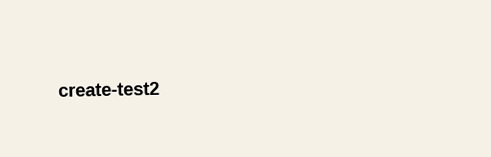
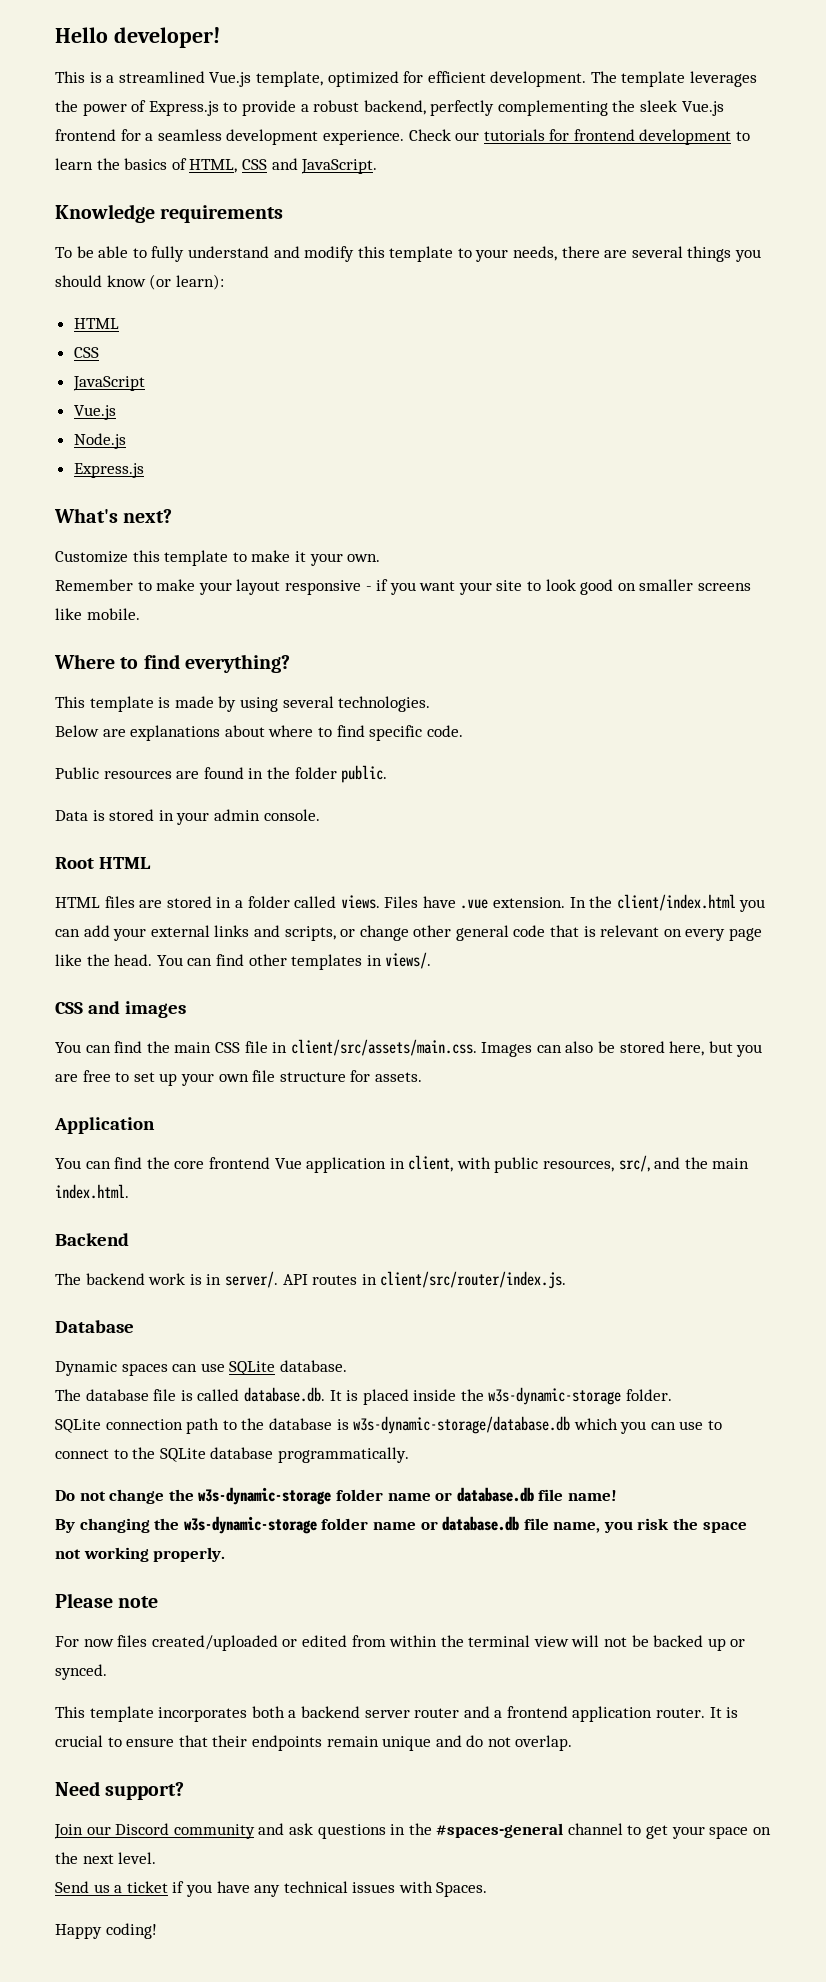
- create-test2
+ Hello developer!
+ This is a streamlined Vue.js template, optimized for efficient development. The template leverages the power of Express.js to provide a robust backend, perfectly complementing the sleek Vue.js frontend for a seamless development experience. Check our tutorials for frontend development to learn the basics of HTML, CSS and JavaScript.
+ Knowledge requirements
+ To be able to fully understand and modify this template to your needs, there are several things you should know (or learn):
+ HTML
+ CSS
+ JavaScript
+ Vue.js
+ Node.js
+ Express.js
+ What's next?
+ Customize this template to make it your own.
+ Remember to make your layout responsive - if you want your site to look good on smaller screens like mobile.
+ Where to find everything?
+ This template is made by using several technologies.
+ Below are explanations about where to find specific code.
+ Public resources are found in the folder public.
+ Data is stored in your admin console.
+ Root HTML
+ HTML files are stored in a folder called views. Files have .vue extension. In the client/index.html you can add your external links and scripts, or change other general code that is relevant on every page like the head. You can find other templates in views/.
+ CSS and images
+ You can find the main CSS file in client/src/assets/main.css. Images can also be stored here, but you are free to set up your own file structure for assets.
+ Application
+ You can find the core frontend Vue application in client, with public resources, src/, and the main index.html.
+ Backend
+ The backend work is in server/. API routes in client/src/router/index.js.
+ Database
+ Dynamic spaces can use SQLite database.
+ The database file is called database.db. It is placed inside the w3s-dynamic-storage folder.
+ SQLite connection path to the database is w3s-dynamic-storage/database.db which you can use to connect to the SQLite database programmatically.
+ Do not change the w3s-dynamic-storage folder name or database.db file name!
+ By changing the w3s-dynamic-storage folder name or database.db file name, you risk the space not working properly.
+ Please note
+ For now files created/uploaded or edited from within the terminal view will not be backed up or synced.
+ This template incorporates both a backend server router and a frontend application router. It is crucial to ensure that their endpoints remain unique and do not overlap.
+ Need support?
+ Join our Discord community and ask questions in the #spaces-general channel to get your space on the next level.
+ Send us a ticket if you have any technical issues with Spaces.
+ Happy coding!

